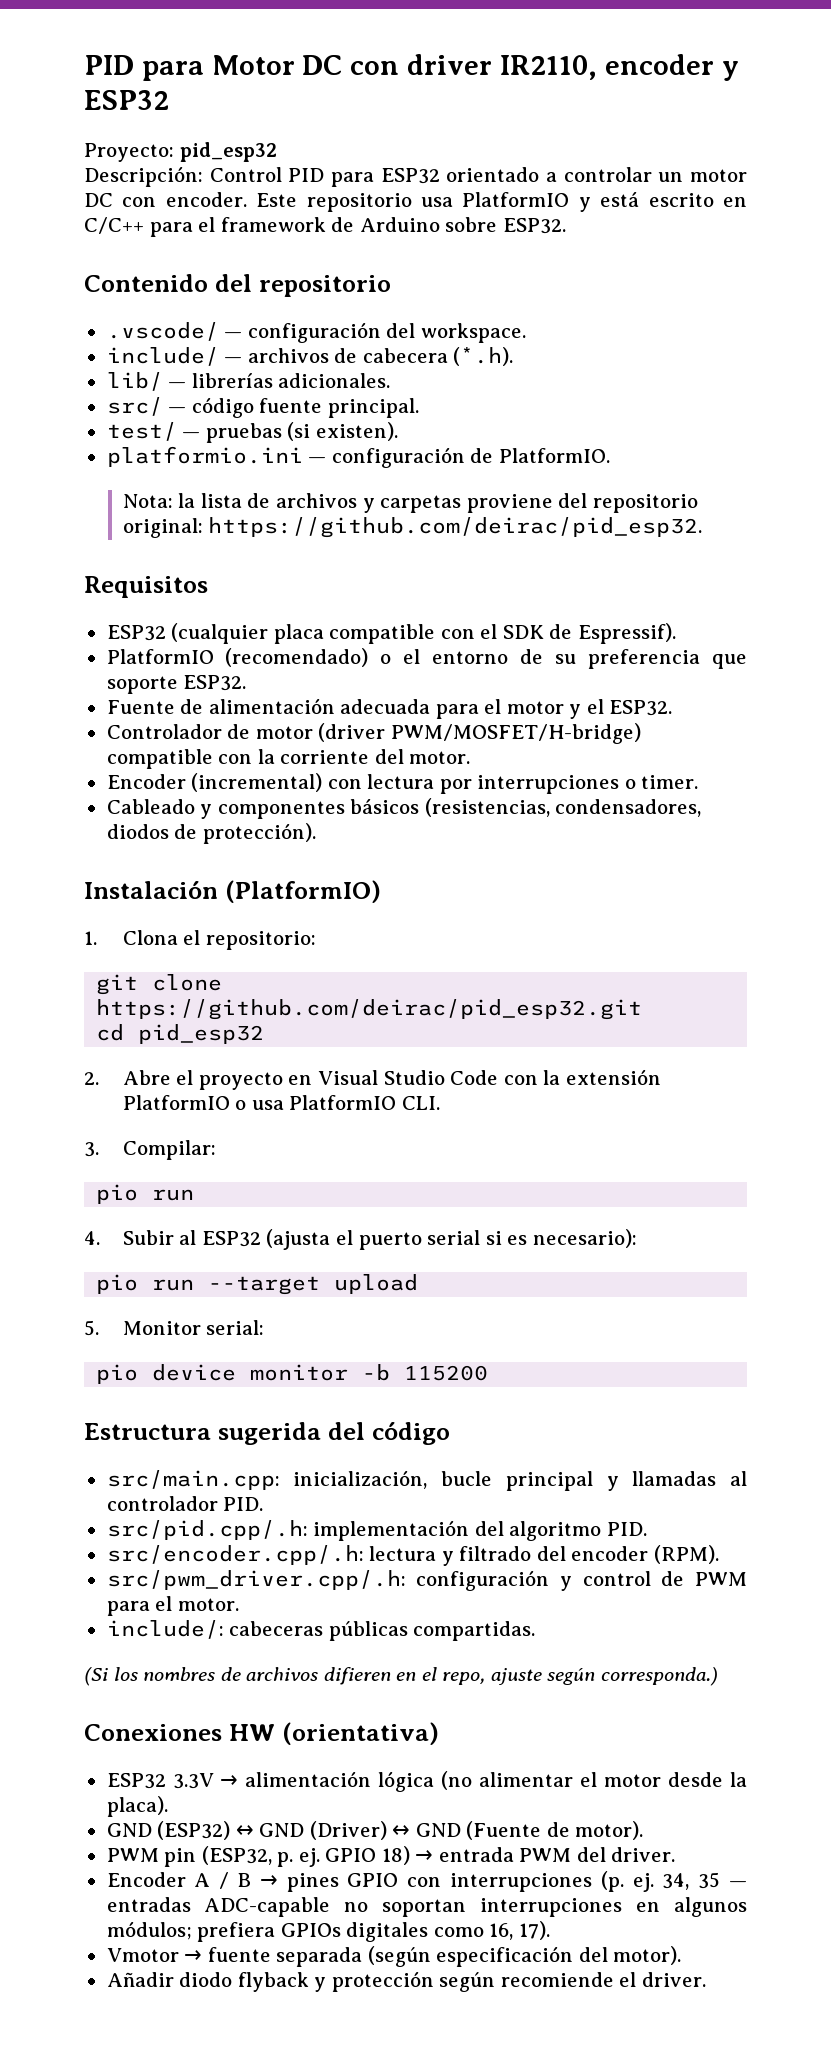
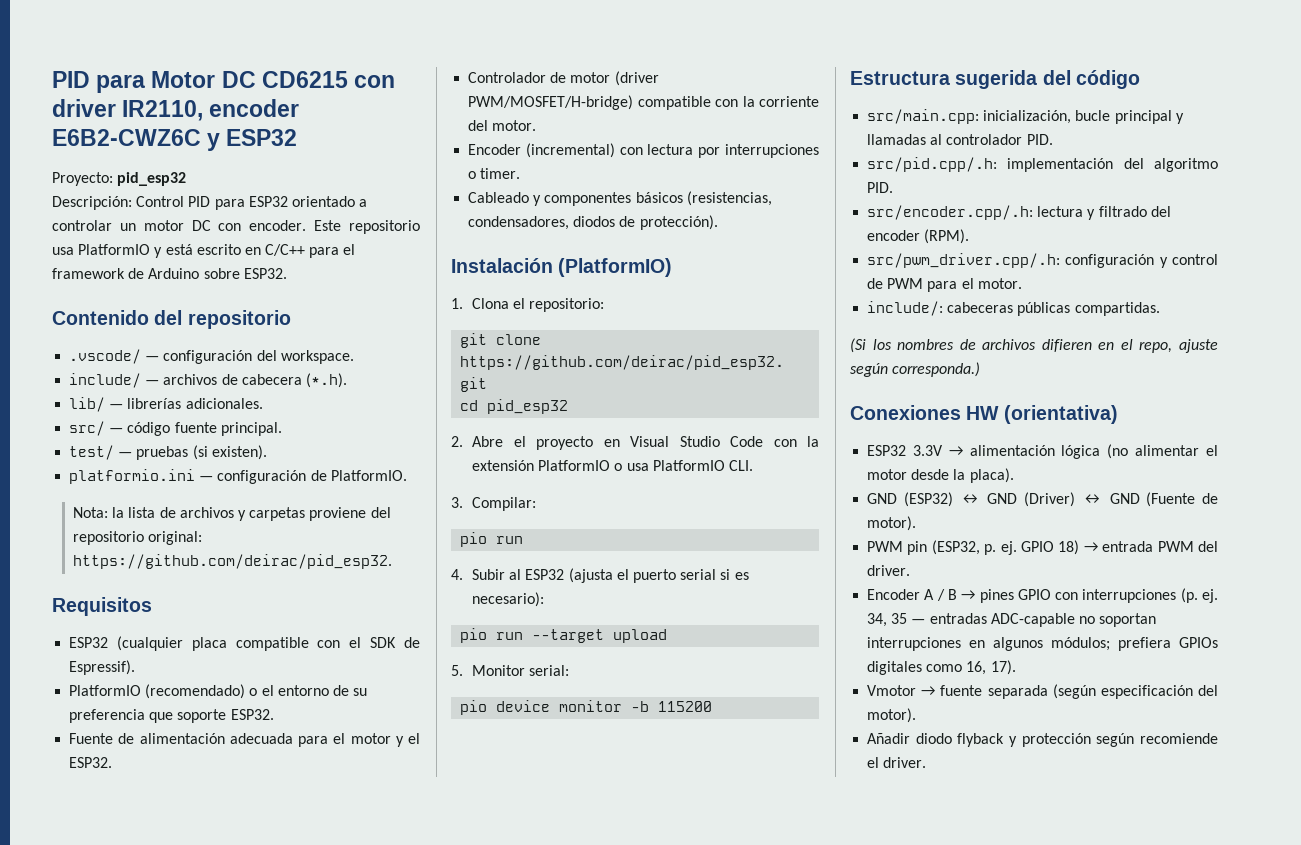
- PID para Motor DC con driver IR2110, encoder y ESP32
+ PID para Motor DC CD6215 con driver IR2110, encoder E6B2-CWZ6C y ESP32

